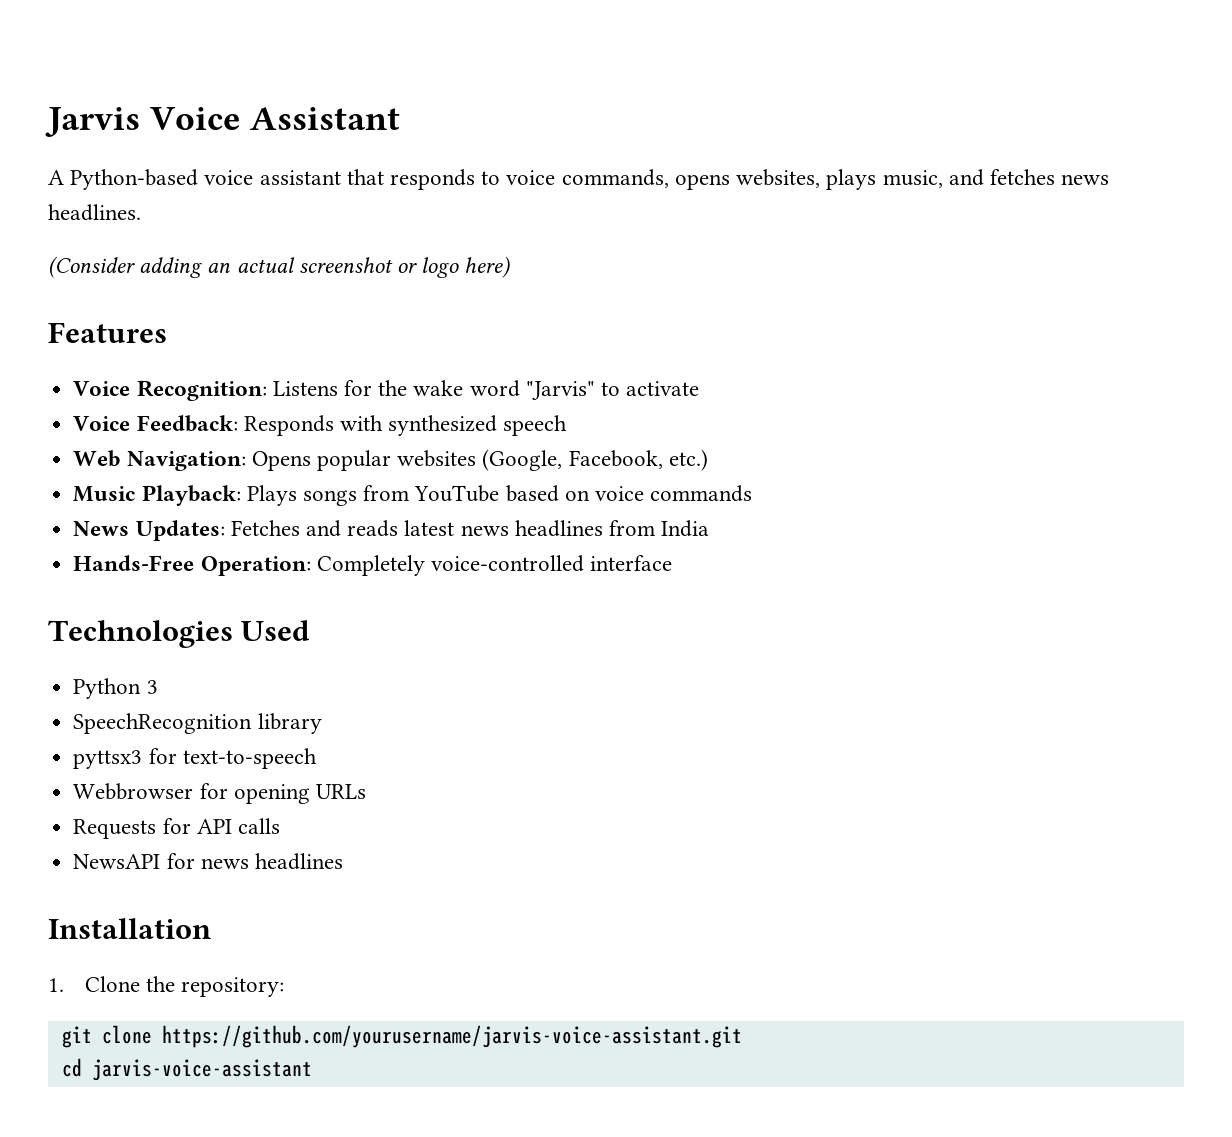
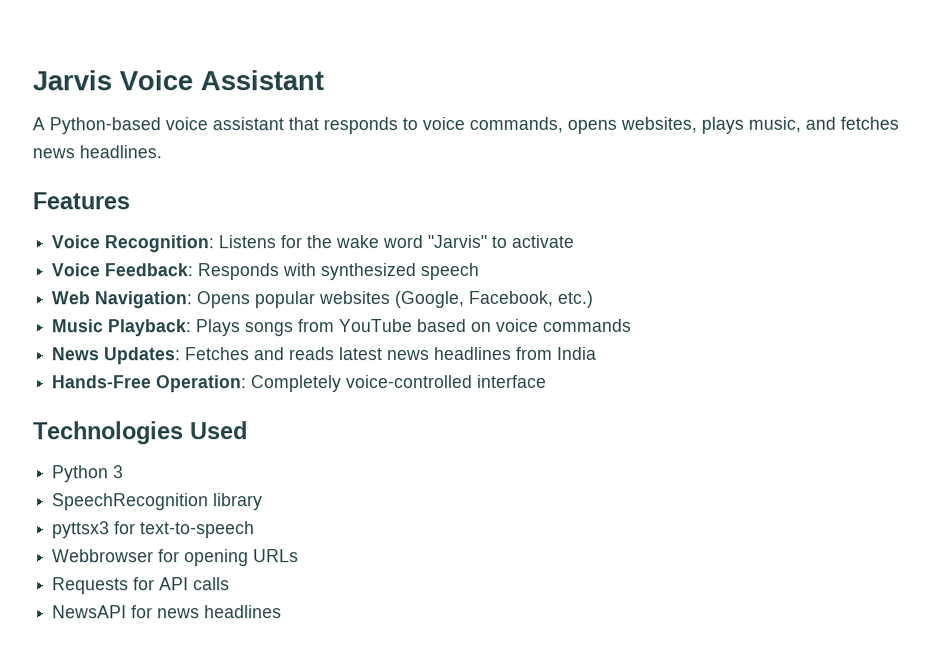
- (Consider adding an actual screenshot or logo here)
- Installation
- 1. Clone the repository:
- git clone https://github.com/yourusername/jarvis-voice-assistant.git
- cd jarvis-voice-assistant

